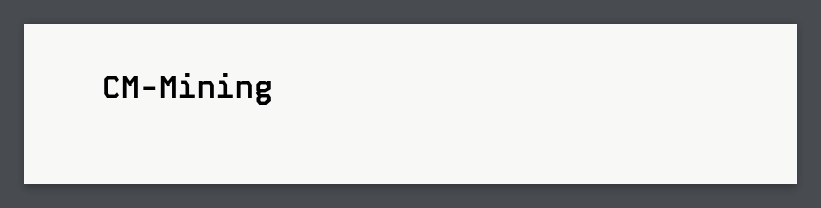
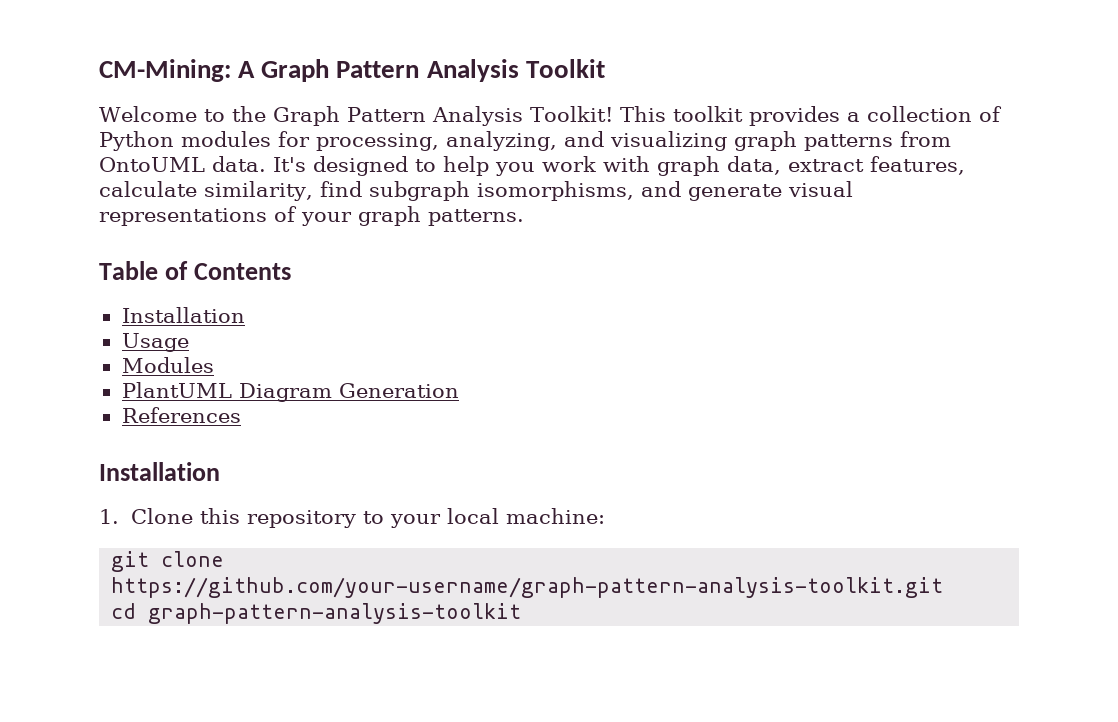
- CM-Mining
+ CM-Mining: A Graph Pattern Analysis Toolkit
+ Welcome to the Graph Pattern Analysis Toolkit! This toolkit provides a collection of Python modules for processing, analyzing, and visualizing graph patterns from OntoUML data. It's designed to help you work with graph data, extract features, calculate similarity, find subgraph isomorphisms, and generate visual representations of your graph patterns.
+ Table of Contents
+ Installation
+ Usage
+ Modules
+ PlantUML Diagram Generation
+ References
+ Installation
+ 1. Clone this repository to your local machine:
+ git clone https://github.com/your-username/graph-pattern-analysis-toolkit.git
+ cd graph-pattern-analysis-toolkit

